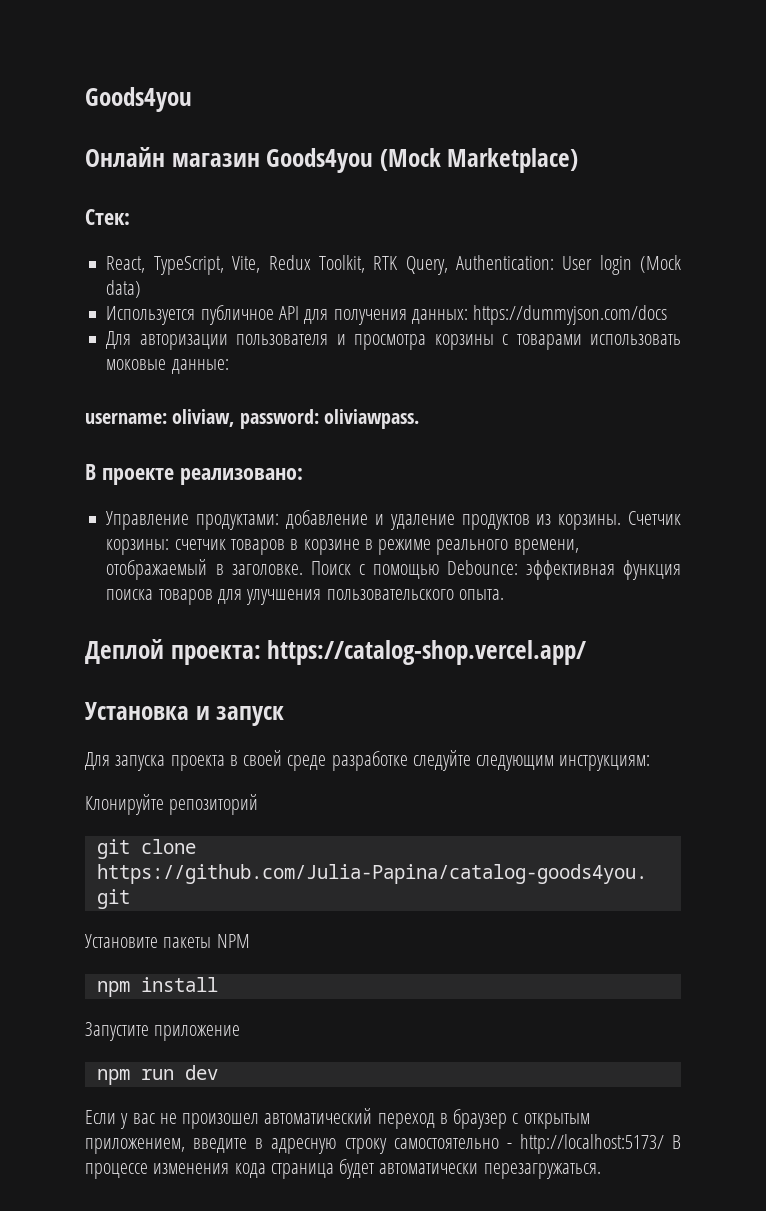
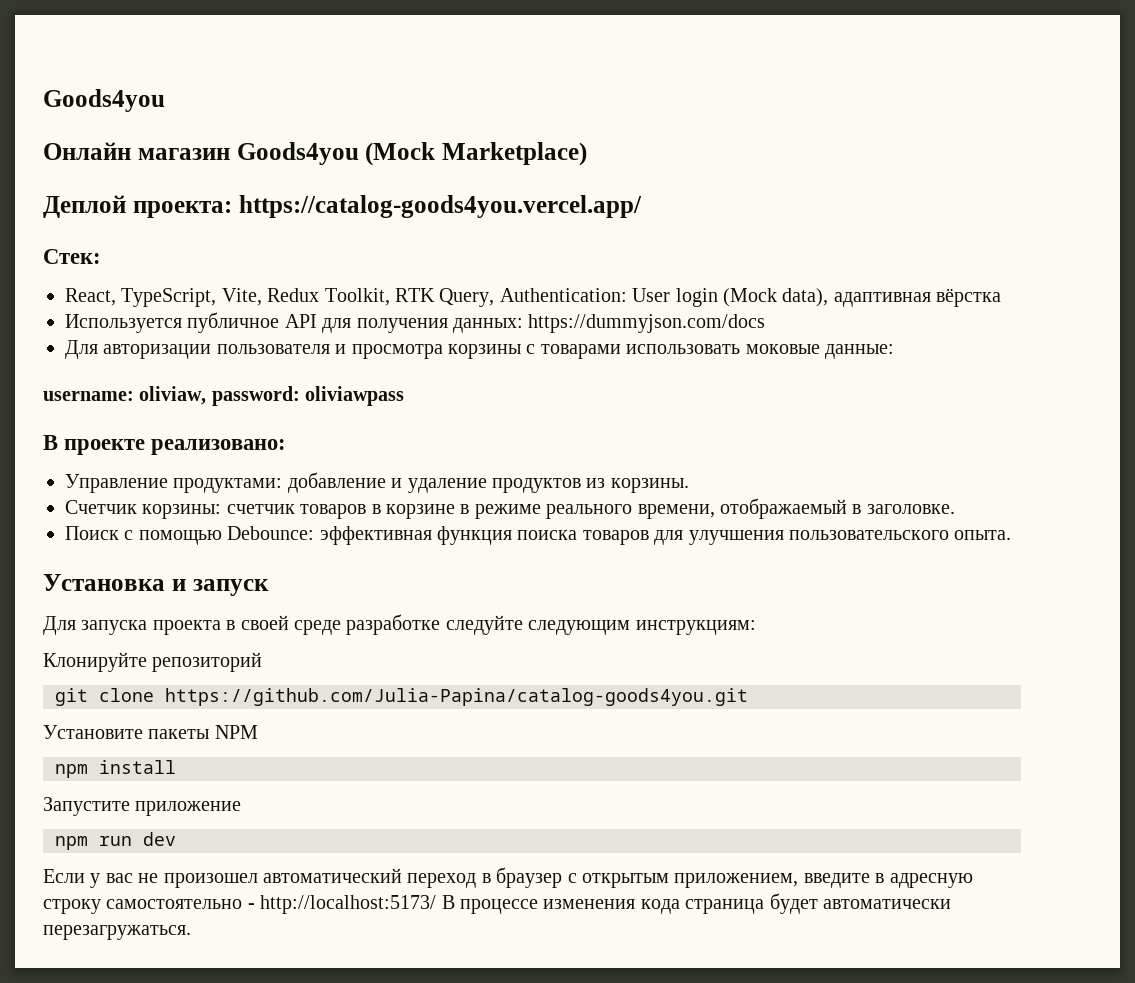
+ Деплой проекта: https://catalog-goods4you.vercel.app/
- React, TypeScript, Vite, Redux Toolkit, RTK Query, Authentication: User login (Mock data)
+ React, TypeScript, Vite, Redux Toolkit, RTK Query, Authentication: User login (Mock data), адаптивная вёрстка
- username: oliviaw, password: oliviawpass.
+ username: oliviaw, password: oliviawpass
- Управление продуктами: добавление и удаление продуктов из корзины. Счетчик корзины: счетчик товаров в корзине в режиме реального времени, отображаемый в заголовке. Поиск с помощью Debounce: эффективная функция поиска товаров для улучшения пользовательского опыта.
+ Управление продуктами: добавление и удаление продуктов из корзины.
+ Счетчик корзины: счетчик товаров в корзине в режиме реального времени, отображаемый в заголовке.
+ Поиск с помощью Debounce: эффективная функция поиска товаров для улучшения пользовательского опыта.
- Деплой проекта: https://catalog-shop.vercel.app/

